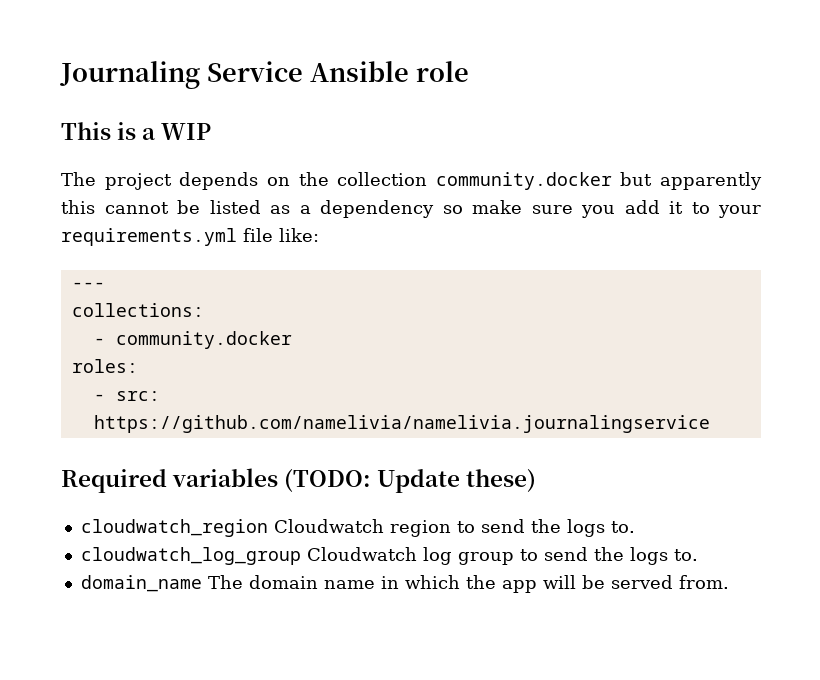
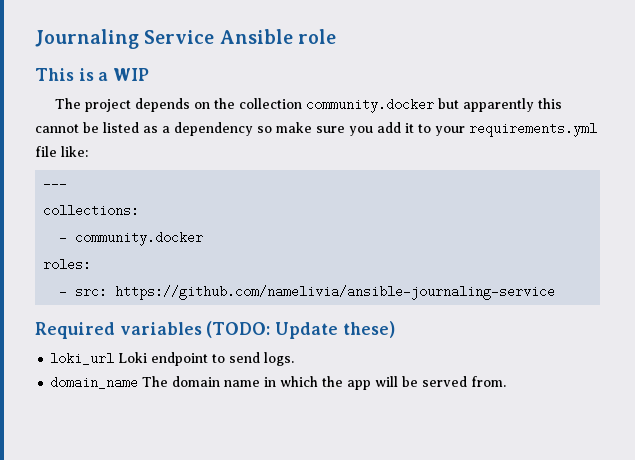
- - src: https://github.com/namelivia/namelivia.journalingservice
+ - src: https://github.com/namelivia/ansible-journaling-service
- cloudwatch_region Cloudwatch region to send the logs to.
- cloudwatch_log_group Cloudwatch log group to send the logs to.
+ loki_url Loki endpoint to send logs.

